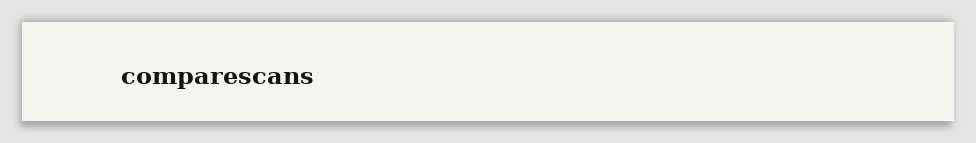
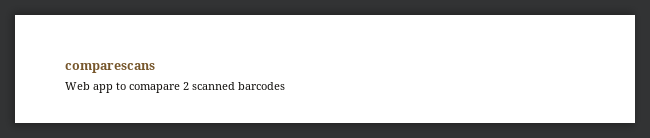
+ Web app to comapare 2 scanned barcodes

